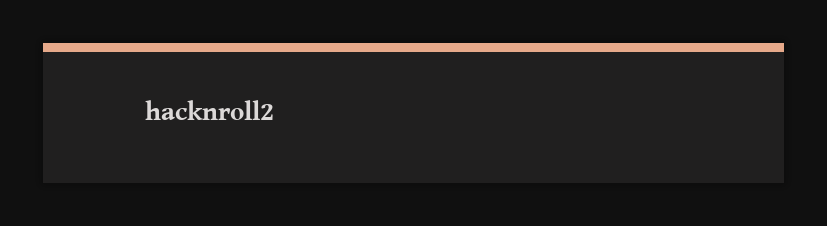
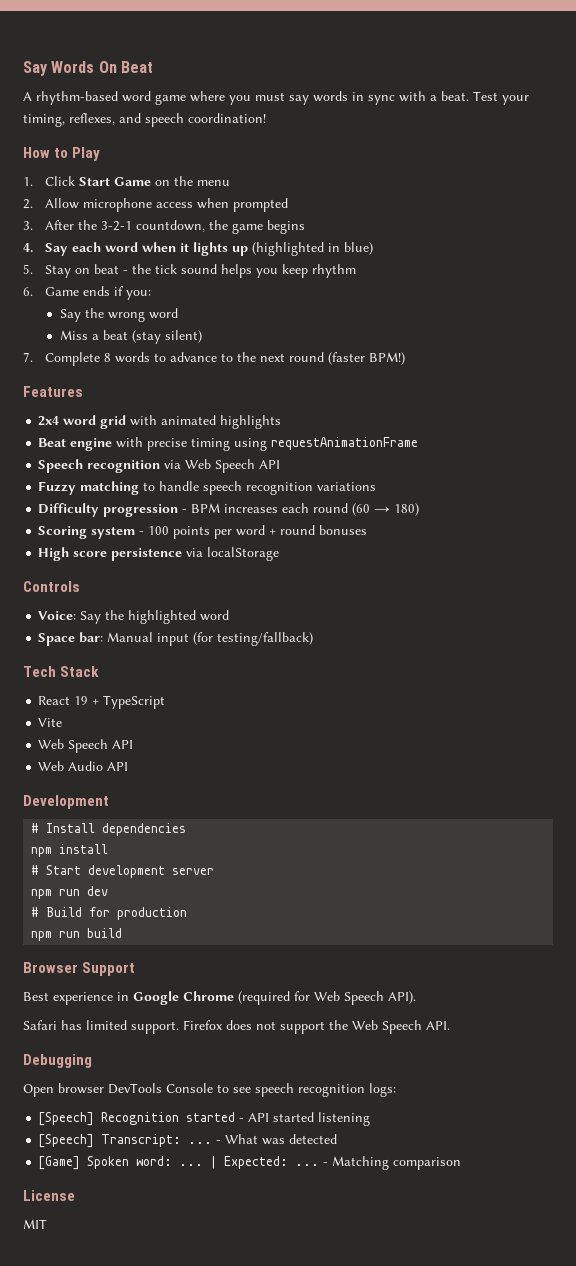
- hacknroll2
+ Say Words On Beat
+ A rhythm-based word game where you must say words in sync with a beat. Test your timing, reflexes, and speech coordination!
+ How to Play
+ 1. Click Start Game on the menu
+ 2. Allow microphone access when prompted
+ 3. After the 3-2-1 countdown, the game begins
+ 4. Say each word when it lights up (highlighted in blue)
+ 5. Stay on beat - the tick sound helps you keep rhythm
+ 6. Game ends if you:
+ Say the wrong word
+ Miss a beat (stay silent)
+ 7. Complete 8 words to advance to the next round (faster BPM!)
+ Features
+ 2x4 word grid with animated highlights
+ Beat engine with precise timing using requestAnimationFrame
+ Speech recognition via Web Speech API
+ Fuzzy matching to handle speech recognition variations
+ Difficulty progression - BPM increases each round (60 → 180)
+ Scoring system - 100 points per word + round bonuses
+ High score persistence via localStorage
+ Controls
+ Voice: Say the highlighted word
+ Space bar: Manual input (for testing/fallback)
+ Tech Stack
+ React 19 + TypeScript
+ Vite
+ Web Speech API
+ Web Audio API
+ Development
+ # Install dependencies
+ npm install
+ # Start development server
+ npm run dev
+ # Build for production
+ npm run build
+ Browser Support
+ Best experience in Google Chrome (required for Web Speech API).
+ Safari has limited support. Firefox does not support the Web Speech API.
+ Debugging
+ Open browser DevTools Console to see speech recognition logs:
+ [Speech] Recognition started - API started listening
+ [Speech] Transcript: ... - What was detected
+ [Game] Spoken word: ... | Expected: ... - Matching comparison
+ License
+ MIT

